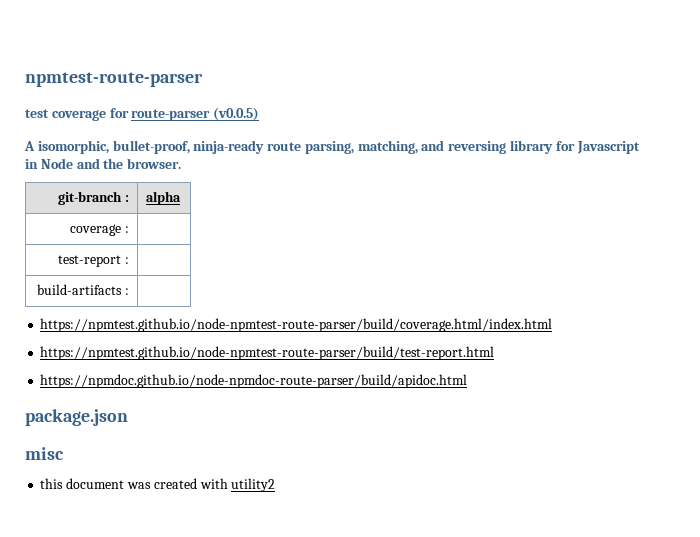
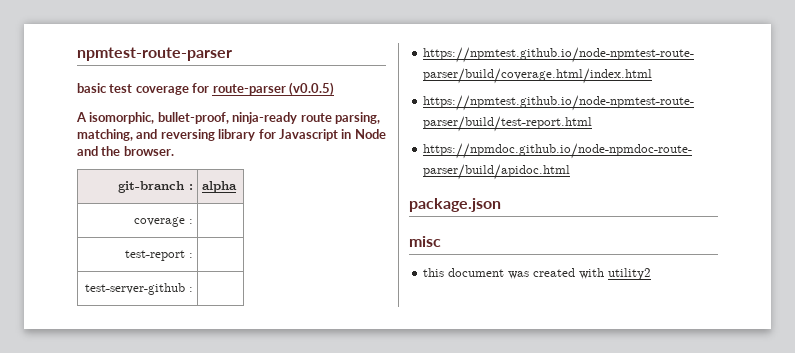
- test coverage for route-parser (v0.0.5)
+ basic test coverage for route-parser (v0.0.5)
- build-artifacts : |
+ test-server-github : |

